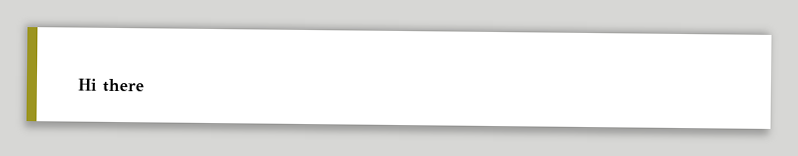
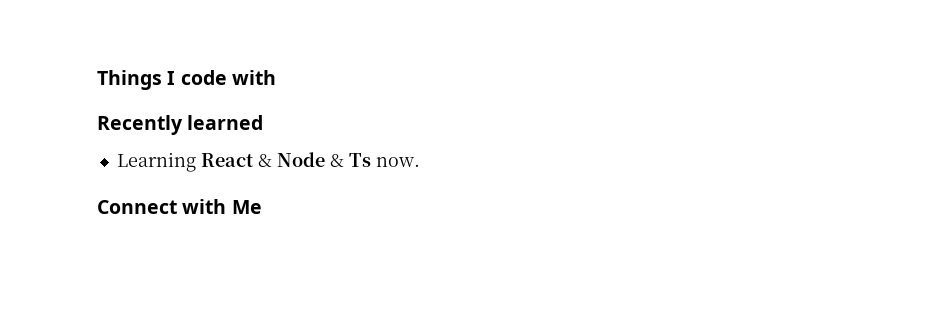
- Hi there
+ Things I code with
+ Recently learned
+ Learning React & Node & Ts now.
+ Connect with Me

